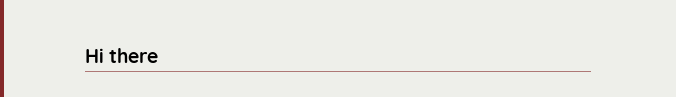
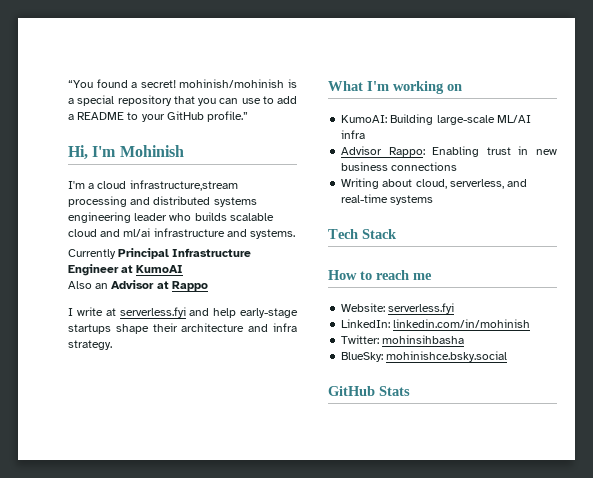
- Hi there
+ “You found a secret! mohinish/mohinish is a special repository that you can use to add a README to your GitHub profile.”
+ Hi, I'm Mohinish
+ I'm a cloud infrastructure,stream processing and distributed systems engineering leader who builds scalable cloud and ml/ai infrastructure and systems.
+ Currently Principal Infrastructure Engineer at KumoAI
+ Also an Advisor at Rappo
+ I write at serverless.fyi and help early-stage startups shape their architecture and infra strategy.
+ What I'm working on
+ KumoAI: Building large-scale ML/AI infra
+ Advisor Rappo: Enabling trust in new business connections
+ Writing about cloud, serverless, and real-time systems
+ Tech Stack
+ How to reach me
+ Website: serverless.fyi
+ LinkedIn: linkedin.com/in/mohinish
+ Twitter: mohinsihbasha
+ BlueSky: mohinishce.bsky.social
+ GitHub Stats

